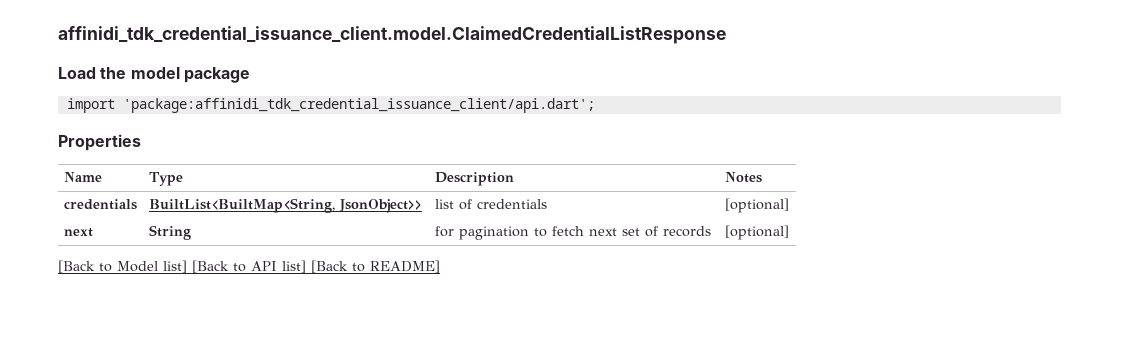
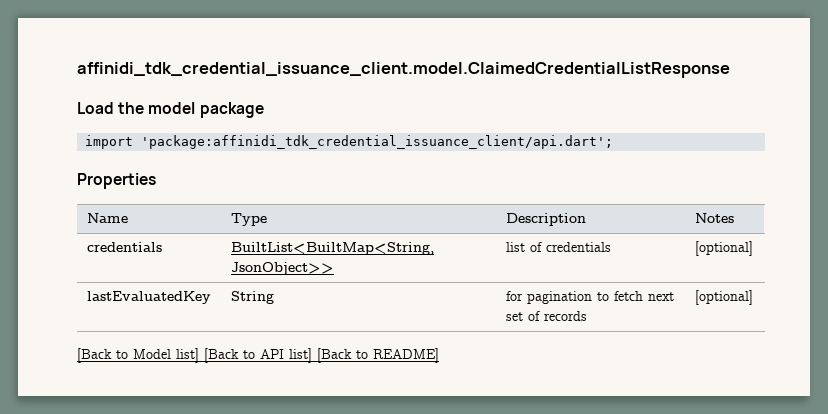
- next | String | for pagination to fetch next set of records | [optional]
+ lastEvaluatedKey | String | for pagination to fetch next set of records | [optional]

